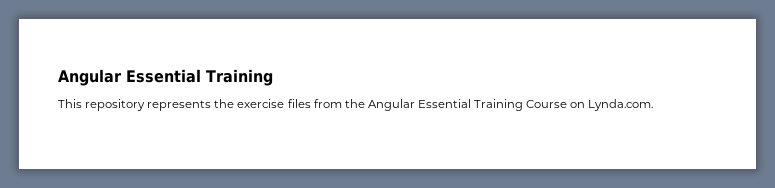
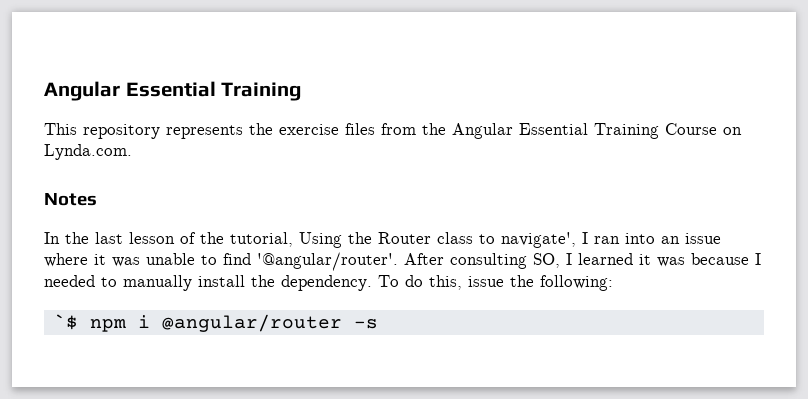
+ Notes
+ In the last lesson of the tutorial, Using the Router class to navigate', I ran into an issue where it was unable to find '@angular/router'. After consulting SO, I learned it was because I needed to manually install the dependency. To do this, issue the following:
+ `$ npm i @angular/router -s

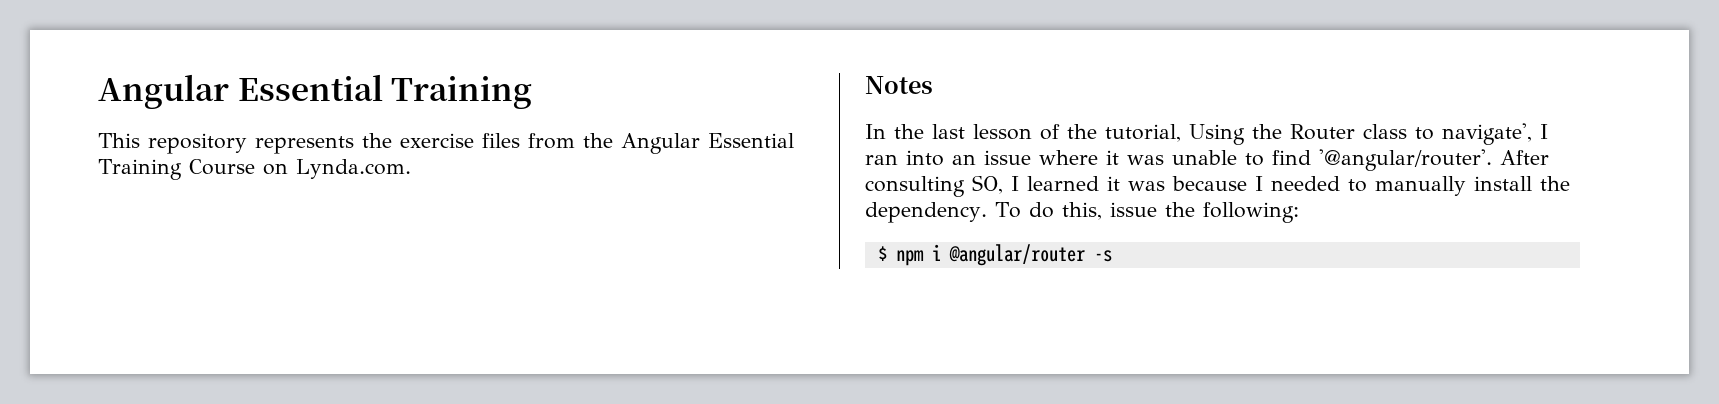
- `$ npm i @angular/router -s
+ $ npm i @angular/router -s

